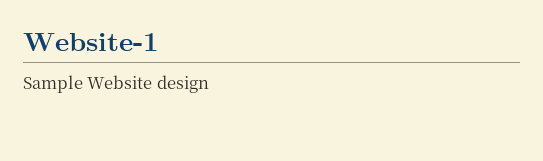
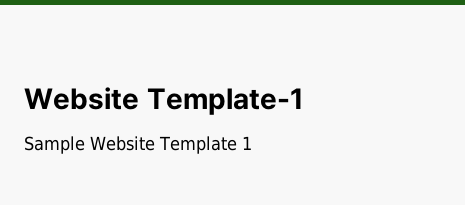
- Website-1
+ Website Template-1
- Sample Website design
+ Sample Website Template 1

